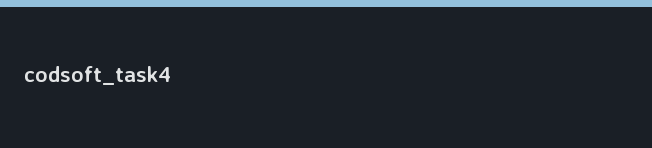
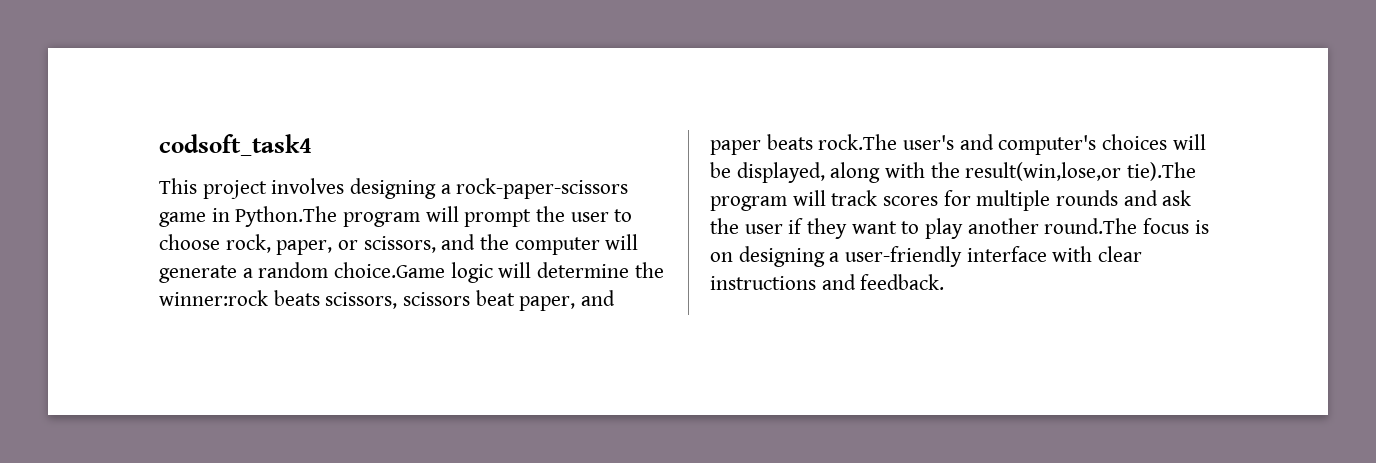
+ This project involves designing a rock-paper-scissors game in Python.The program will prompt the user to choose rock, paper, or scissors, and the computer will generate a random choice.Game logic will determine the winner:rock beats scissors, scissors beat paper, and paper beats rock.The user's and computer's choices will be displayed, along with the result(win,lose,or tie).The program will track scores for multiple rounds and ask the user if they want to play another round.The focus is on designing a user-friendly interface with clear instructions and feedback.

